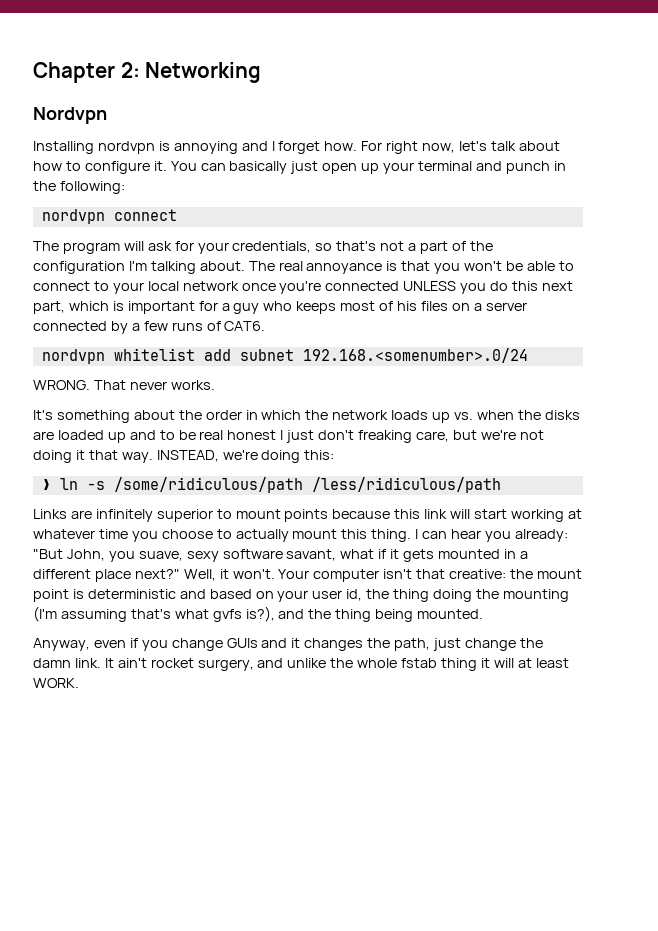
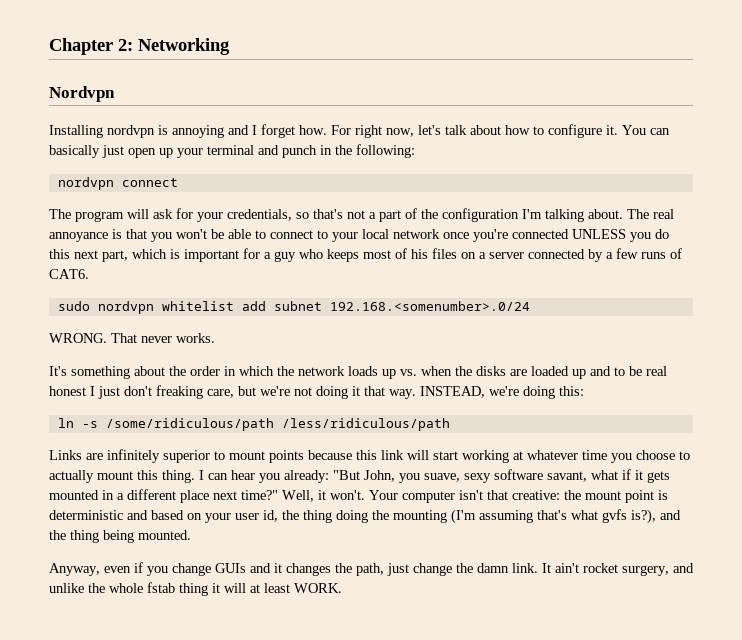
- nordvpn whitelist add subnet 192.168.<somenumber>.0/24
+ sudo nordvpn whitelist add subnet 192.168.<somenumber>.0/24
- ❯ ln -s /some/ridiculous/path /less/ridiculous/path
+ ln -s /some/ridiculous/path /less/ridiculous/path
- I can hear you already: "But John, you suave, sexy software savant, what if it gets mounted in a different place next?"
+ I can hear you already: "But John, you suave, sexy software savant, what if it gets mounted in a different place next time?"

